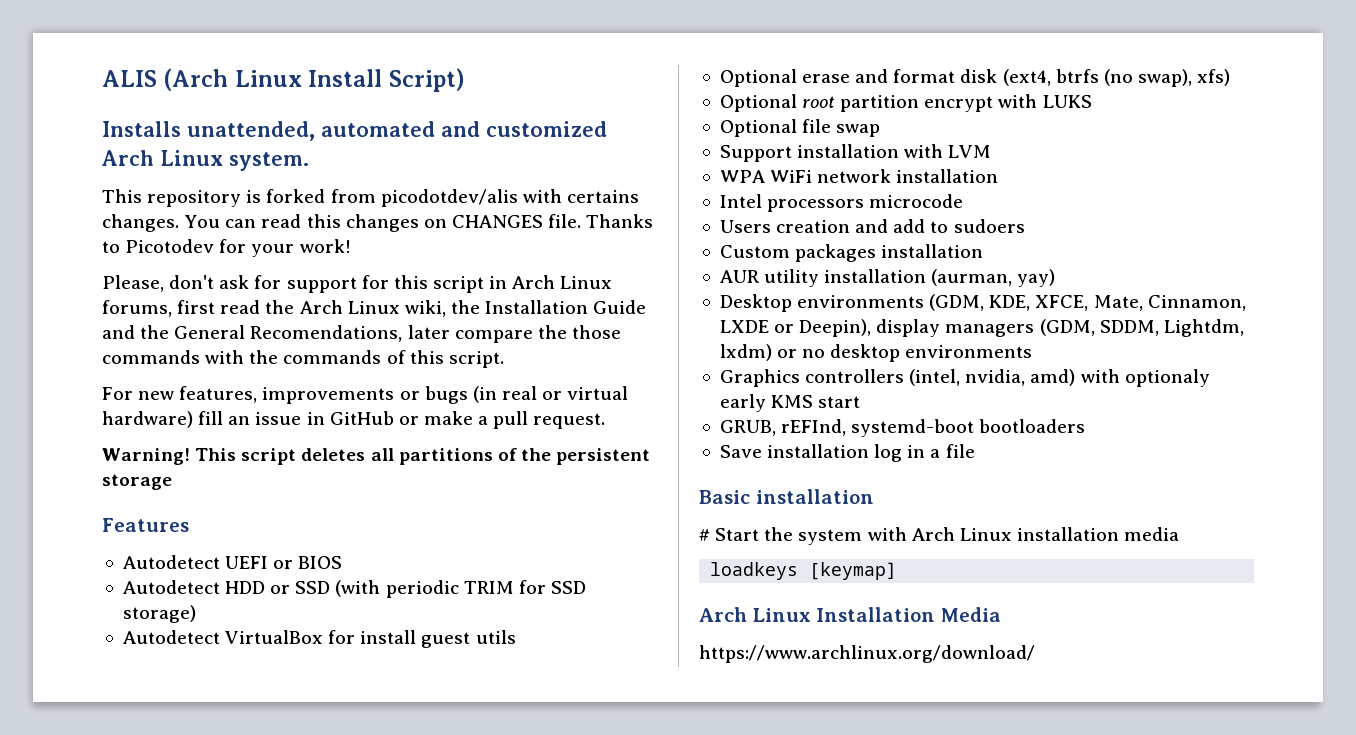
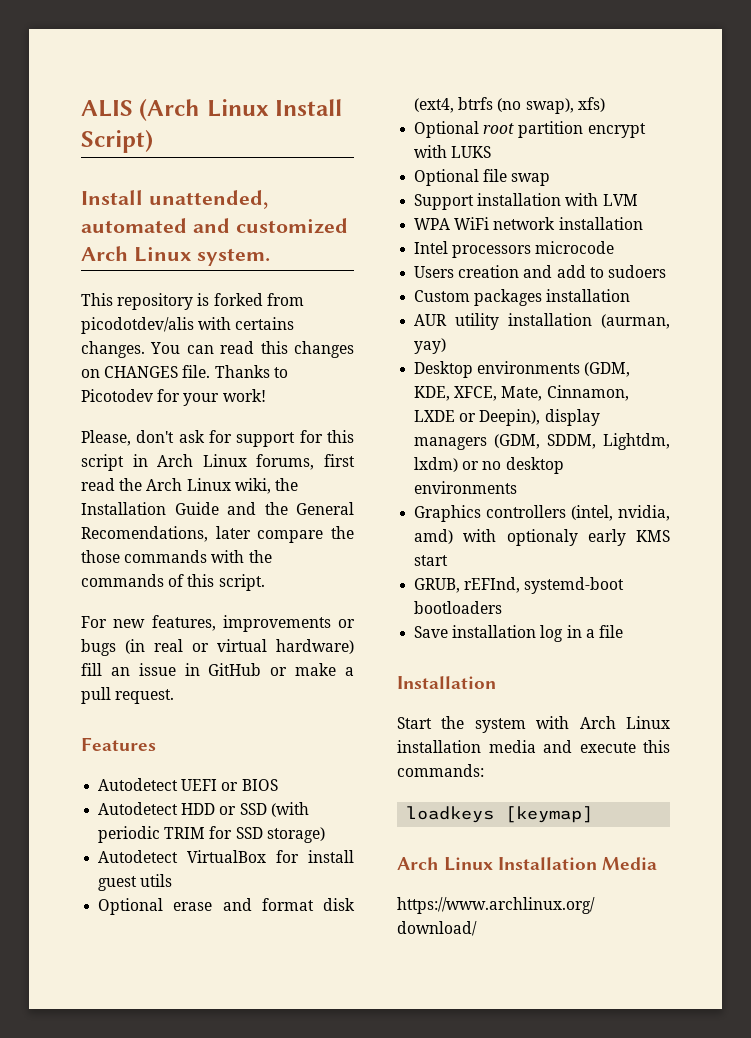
- Installs unattended, automated and customized Arch Linux system.
+ Install unattended, automated and customized Arch Linux system.
- Warning! This script deletes all partitions of the persistent storage
  Save installation log in a file
- Basic installation
- # Start the system with Arch Linux installation media
+ Installation
+ Start the system with Arch Linux installation media and execute this commands:

